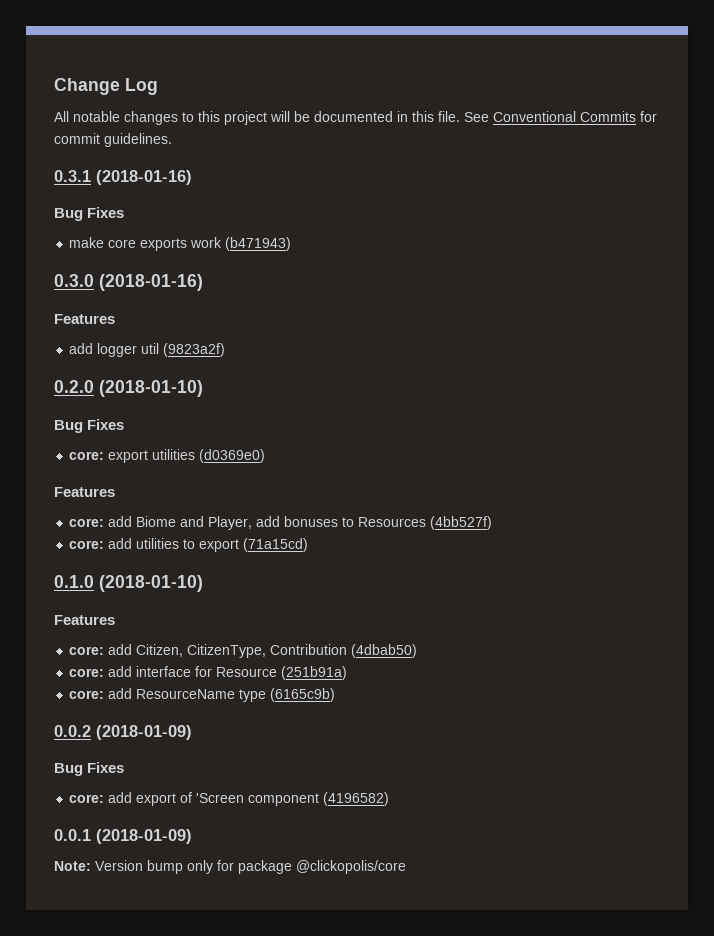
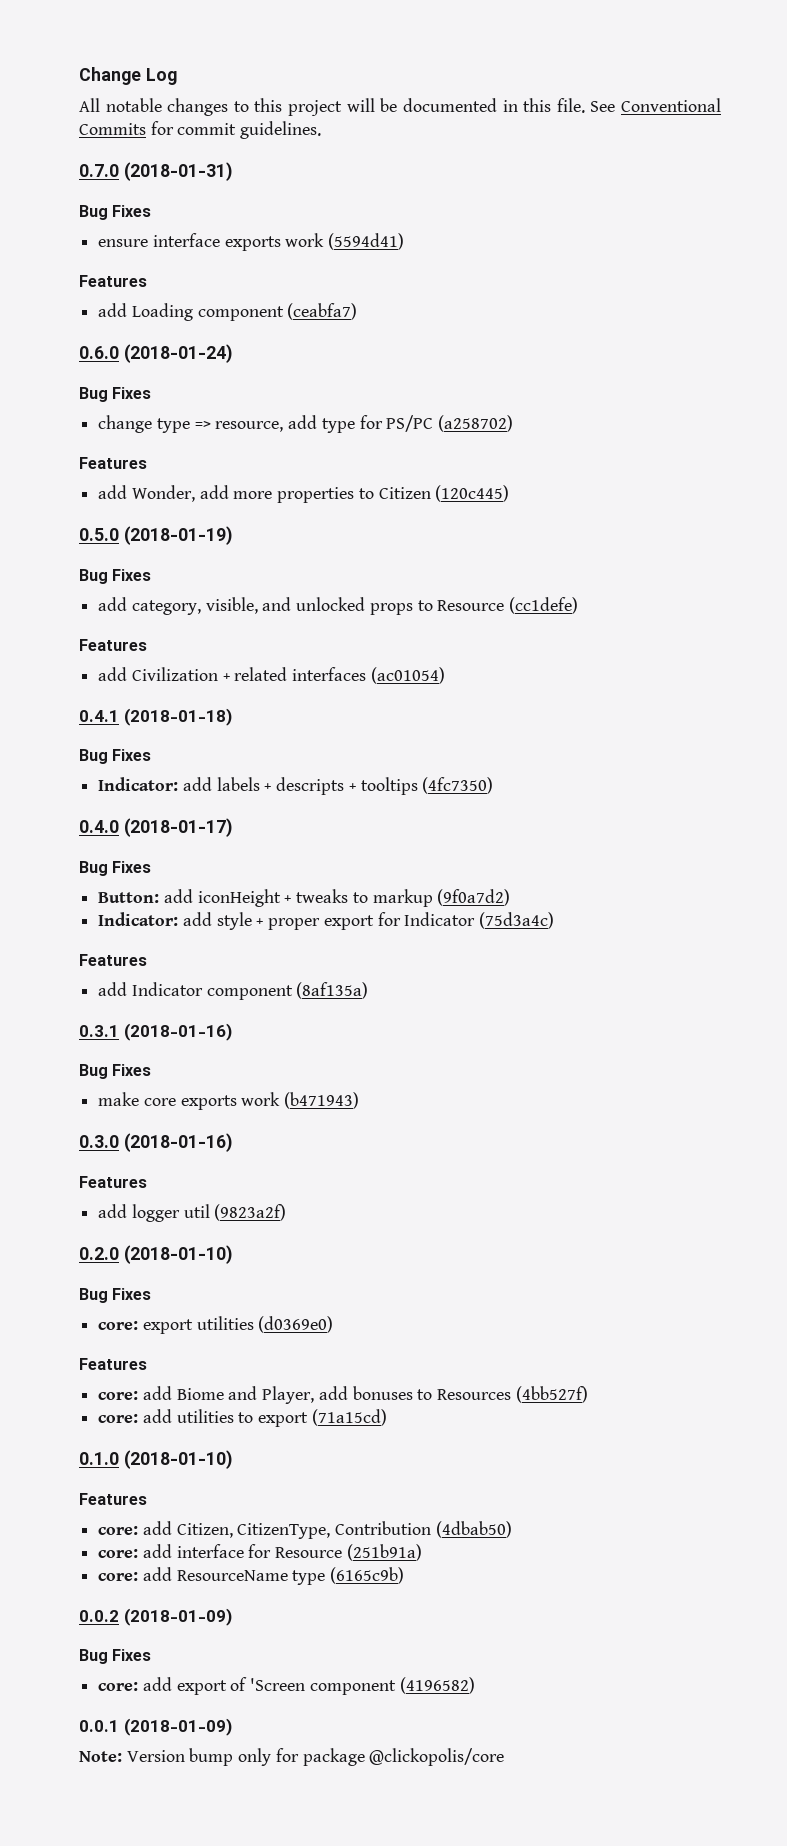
+ 0.7.0 (2018-01-31)
+ Bug Fixes
+ ensure interface exports work (5594d41)
+ Features
+ add Loading component (ceabfa7)
+ 0.6.0 (2018-01-24)
+ Bug Fixes
+ change type => resource, add type for PS/PC (a258702)
+ Features
+ add Wonder, add more properties to Citizen (120c445)
+ 0.5.0 (2018-01-19)
+ Bug Fixes
+ add category, visible, and unlocked props to Resource (cc1defe)
+ Features
+ add Civilization + related interfaces (ac01054)
+ 0.4.1 (2018-01-18)
+ Bug Fixes
+ Indicator: add labels + descripts + tooltips (4fc7350)
+ 0.4.0 (2018-01-17)
+ Bug Fixes
+ Button: add iconHeight + tweaks to markup (9f0a7d2)
+ Indicator: add style + proper export for Indicator (75d3a4c)
+ Features
+ add Indicator component (8af135a)

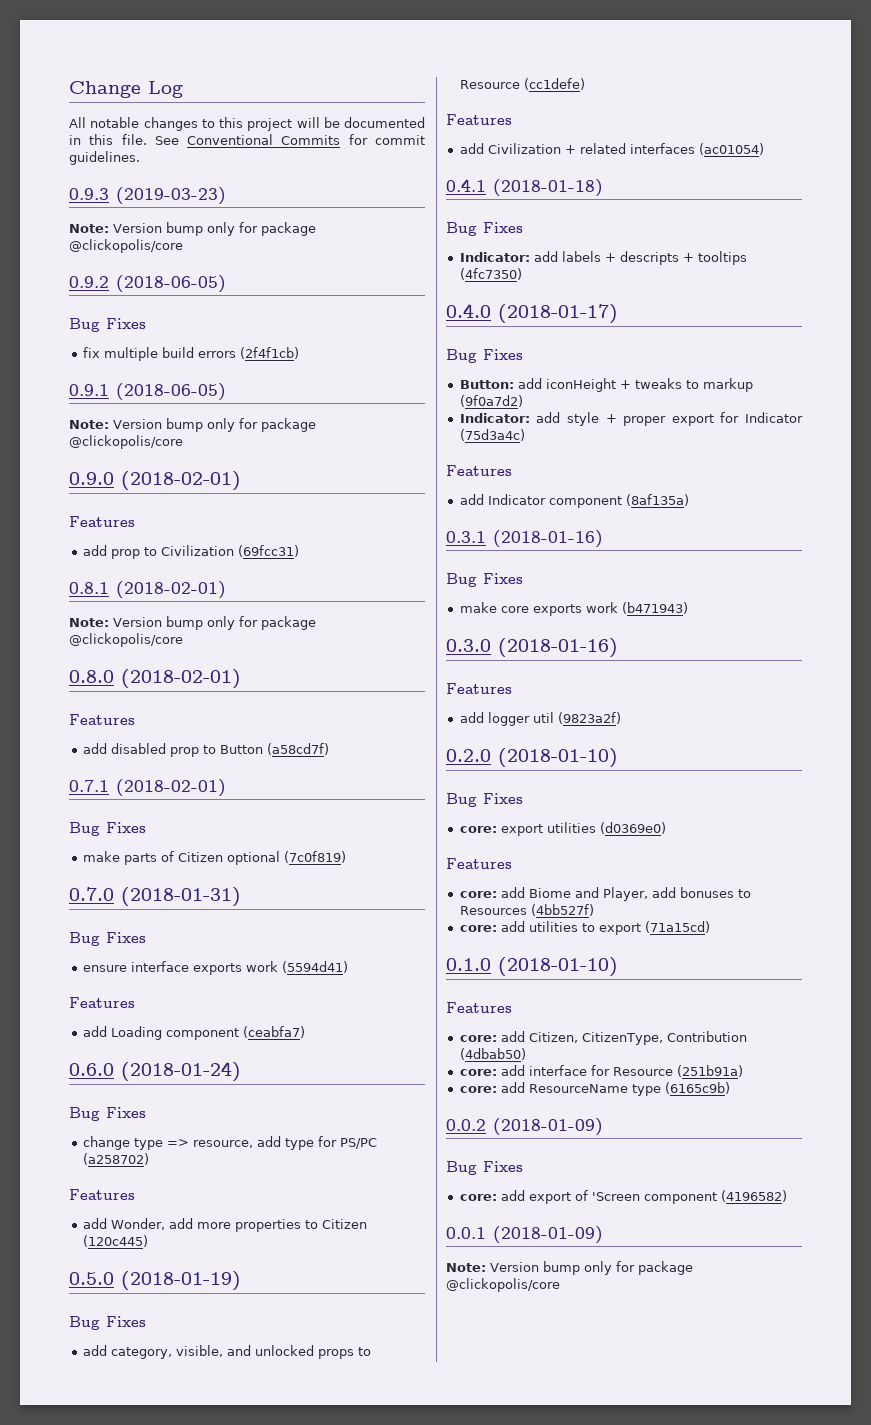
+ 0.9.3 (2019-03-23)
+ Note: Version bump only for package @clickopolis/core
+ 0.9.2 (2018-06-05)
+ Bug Fixes
+ fix multiple build errors (2f4f1cb)
+ 0.9.1 (2018-06-05)
+ Note: Version bump only for package @clickopolis/core
+ 0.9.0 (2018-02-01)
+ Features
+ add prop to Civilization (69fcc31)
+ 0.8.1 (2018-02-01)
+ Note: Version bump only for package @clickopolis/core
+ 0.8.0 (2018-02-01)
+ Features
+ add disabled prop to Button (a58cd7f)
+ 0.7.1 (2018-02-01)
+ Bug Fixes
+ make parts of Citizen optional (7c0f819)

